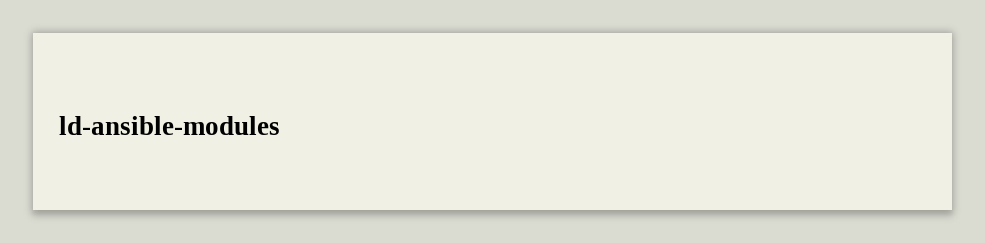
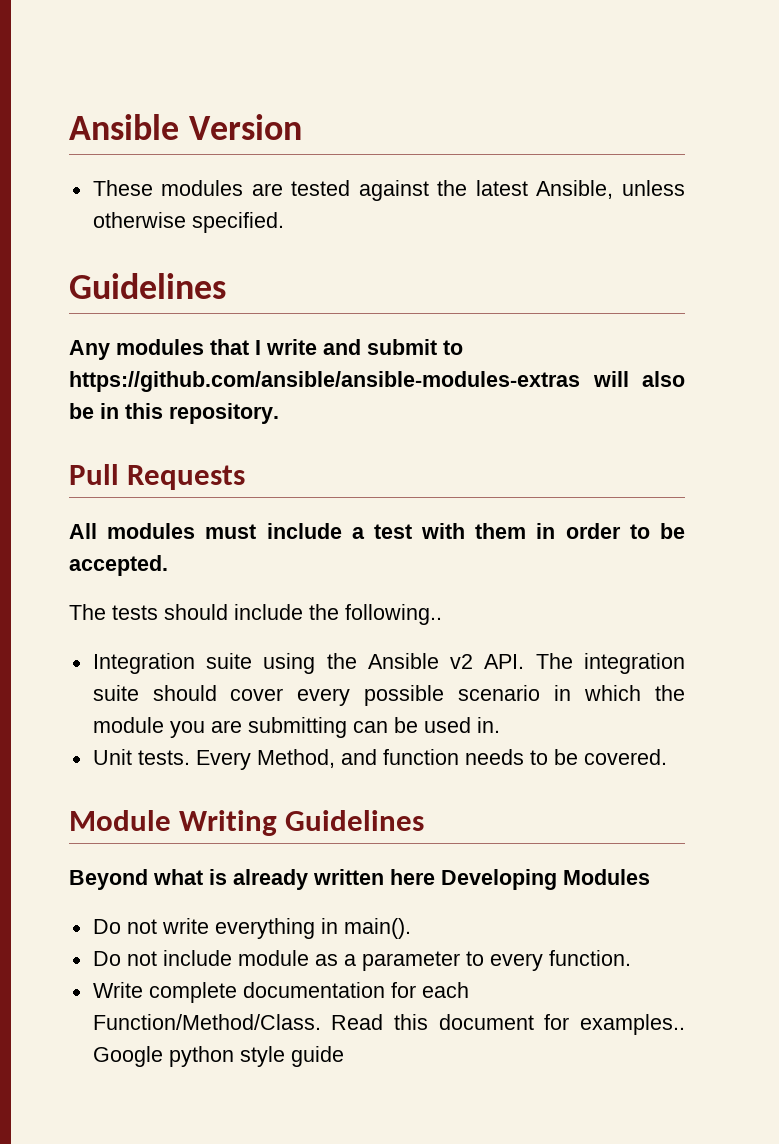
- ld-ansible-modules
+ Ansible Version
+ These modules are tested against the latest Ansible, unless otherwise specified.
+ Guidelines
+ Any modules that I write and submit to https://github.com/ansible/ansible-modules-extras will also be in this repository.
+ Pull Requests
+ All modules must include a test with them in order to be accepted.
+ The tests should include the following..
+ Integration suite using the Ansible v2 API. The integration suite should cover every possible scenario in which the module you are submitting can be used in.
+ Unit tests. Every Method, and function needs to be covered.
+ Module Writing Guidelines
+ Beyond what is already written here Developing Modules
+ Do not write everything in main().
+ Do not include module as a parameter to every function.
+ Write complete documentation for each Function/Method/Class. Read this document for examples.. Google python style guide

